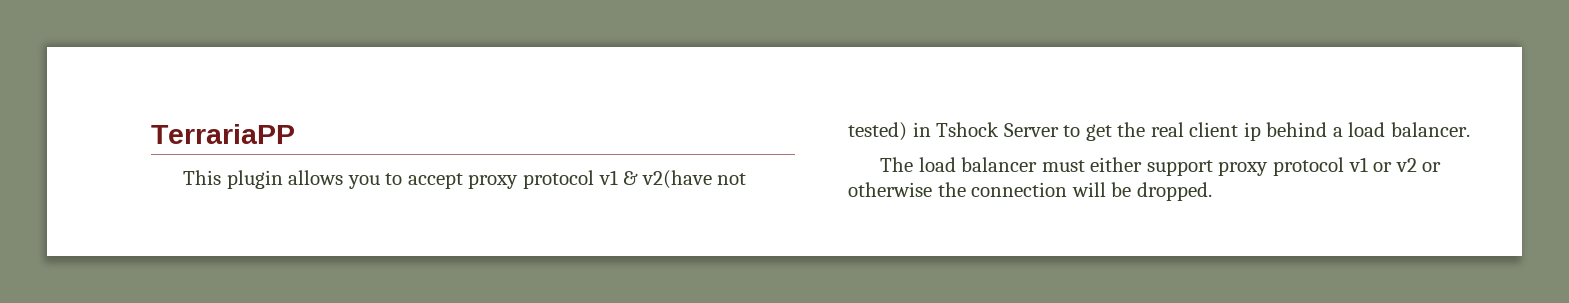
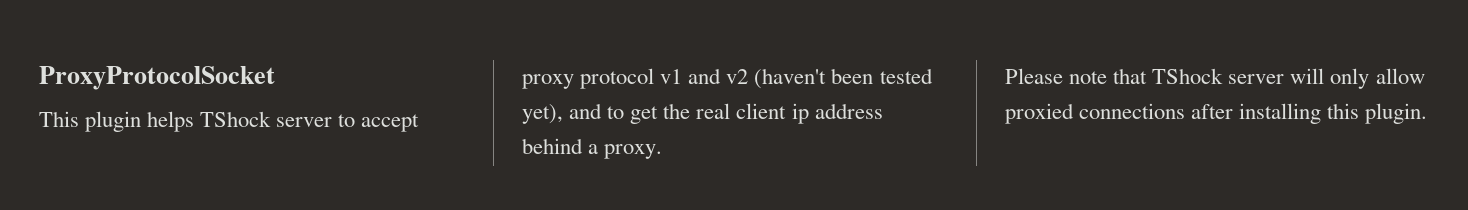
- TerrariaPP
+ ProxyProtocolSocket
- This plugin allows you to accept proxy protocol v1 & v2(have not tested) in Tshock Server to get the real client ip behind a load balancer.
- The load balancer must either support proxy protocol v1 or v2 or otherwise the connection will be dropped.
+ This plugin helps TShock server to accept proxy protocol v1 and v2 (haven't been tested yet), and to get the real client ip address behind a proxy.
+ Please note that TShock server will only allow proxied connections after installing this plugin.

